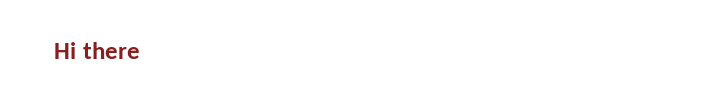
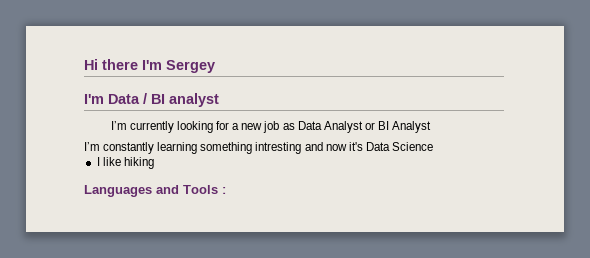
- Hi there
+ Hi there I'm Sergey
+ I'm Data / BI analyst
+ I’m currently looking for a new job as Data Analyst or BI Analyst
+ I’m constantly learning something intresting and now it's Data Science
+ I like hiking
+ Languages and Tools :

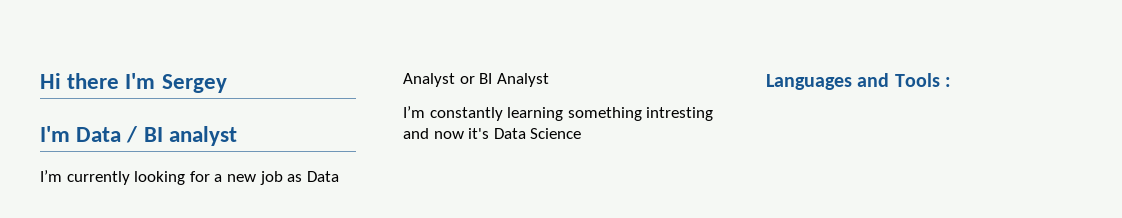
- I like hiking

